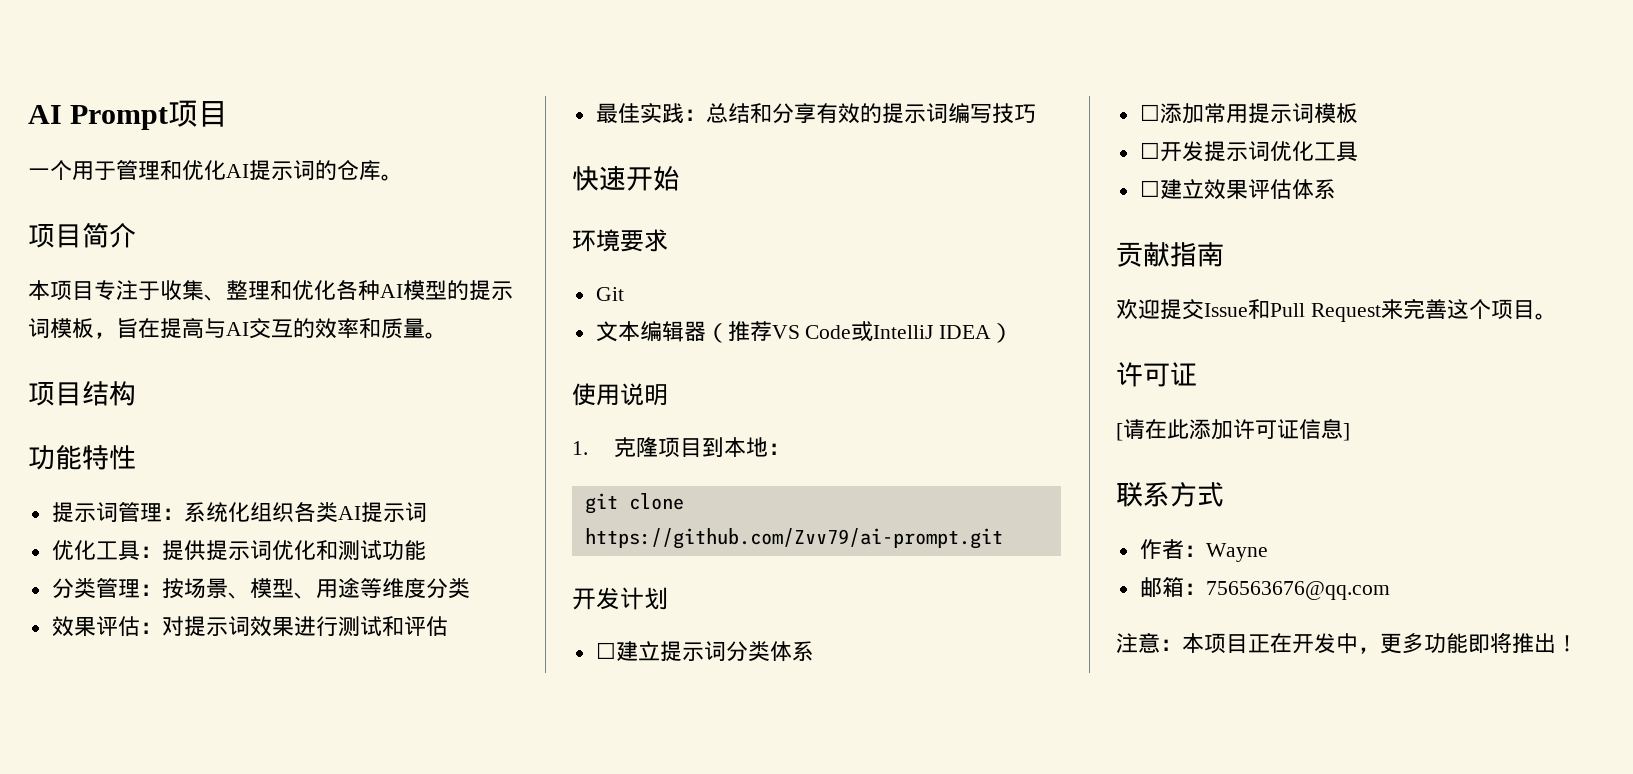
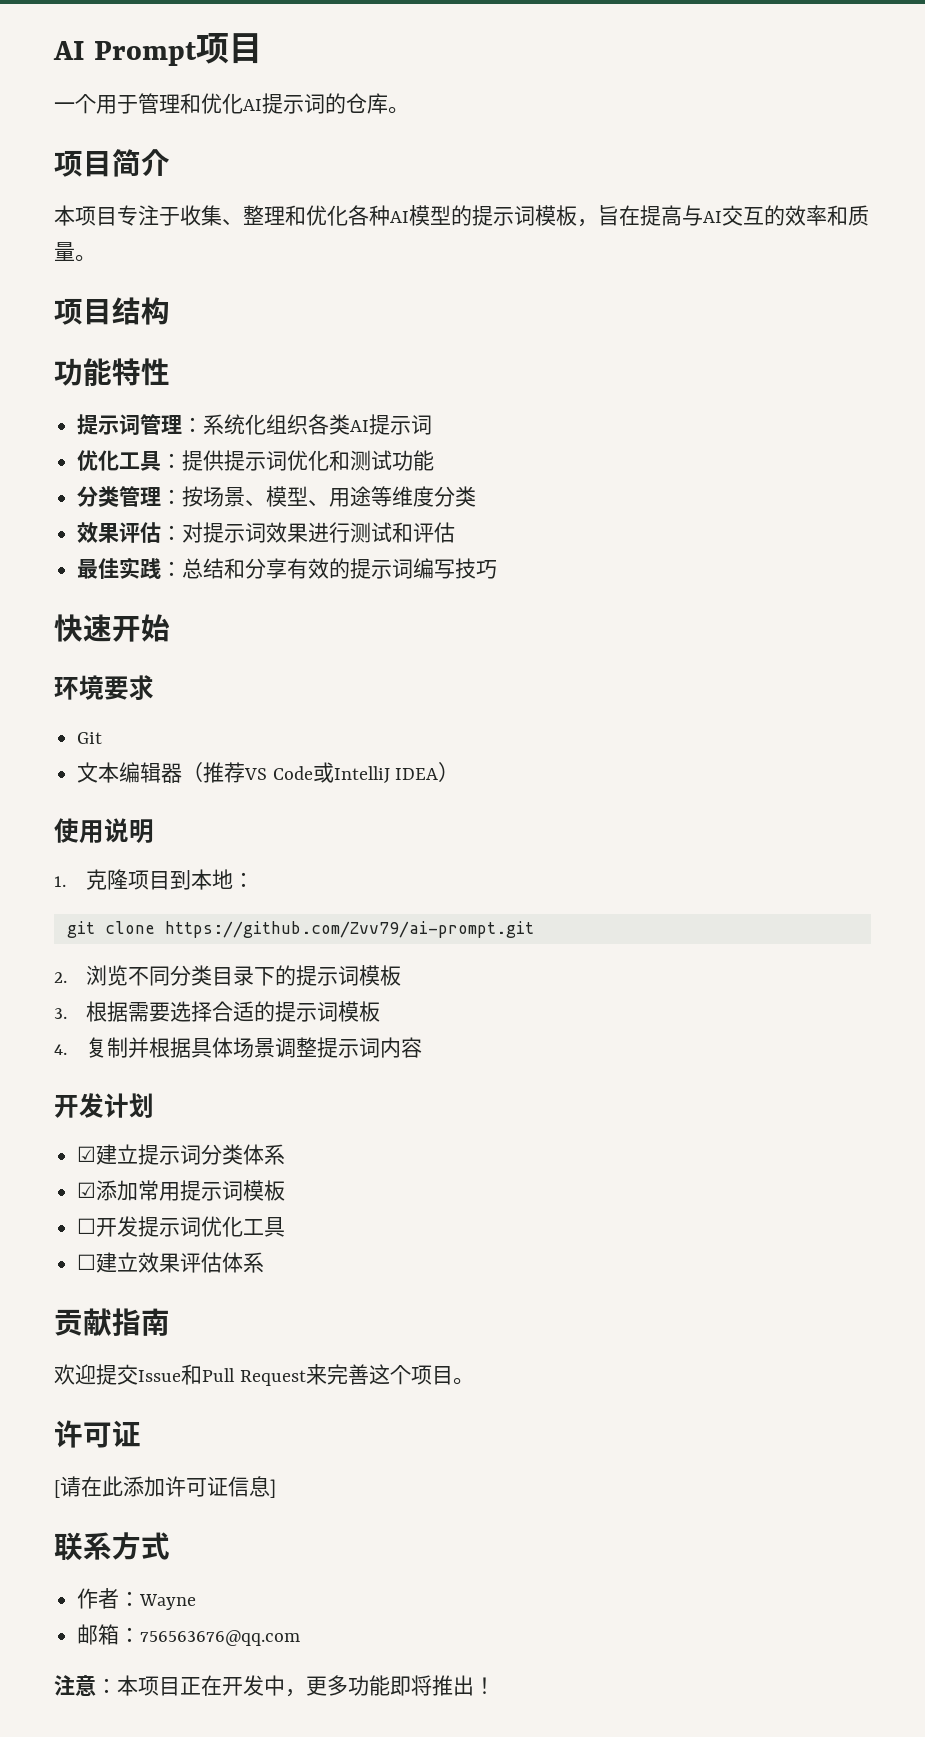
+ 2.浏览不同分类目录下的提示词模板
+ 3.根据需要选择合适的提示词模板
+ 4.复制并根据具体场景调整提示词内容
- ☐建立提示词分类体系
+ ☑建立提示词分类体系
- ☐添加常用提示词模板
+ ☑添加常用提示词模板

